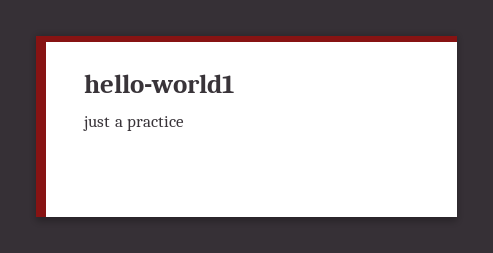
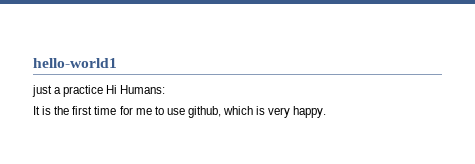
- just a practice
+ just a practice Hi Humans:
+ It is the first time for me to use github, which is very happy.

